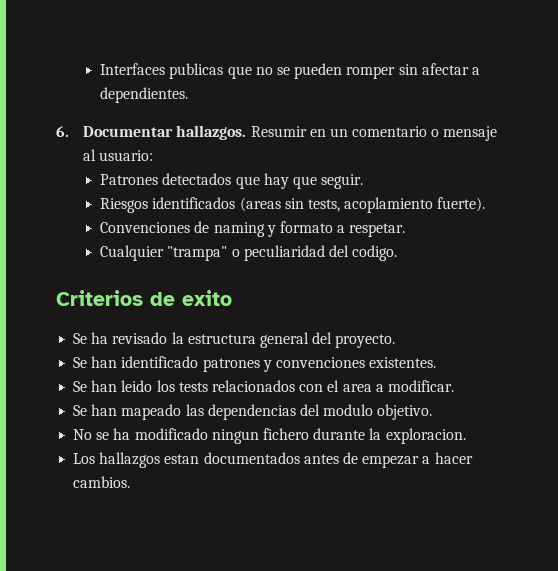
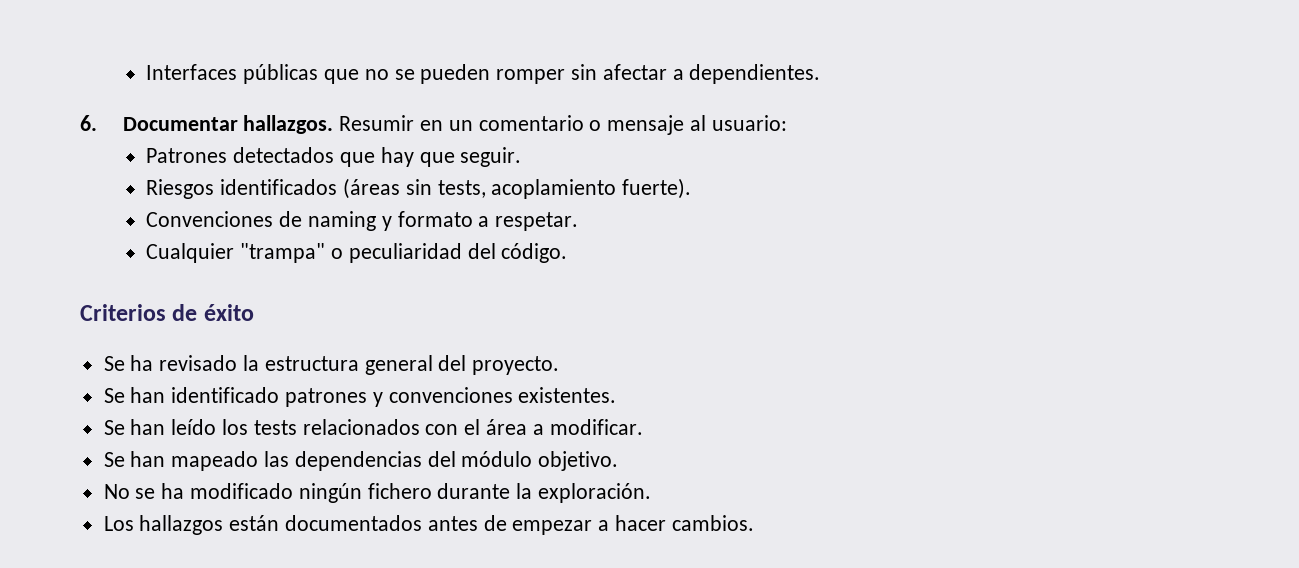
- Interfaces publicas que no se pueden romper sin afectar a dependientes.
+ Interfaces públicas que no se pueden romper sin afectar a dependientes.
- Riesgos identificados (areas sin tests, acoplamiento fuerte).
+ Riesgos identificados (áreas sin tests, acoplamiento fuerte).
- Cualquier "trampa" o peculiaridad del codigo.
+ Cualquier "trampa" o peculiaridad del código.
- Criterios de exito
+ Criterios de éxito
- Se han leido los tests relacionados con el area a modificar.
+ Se han leído los tests relacionados con el área a modificar.
- Se han mapeado las dependencias del modulo objetivo.
+ Se han mapeado las dependencias del módulo objetivo.
- No se ha modificado ningun fichero durante la exploracion.
+ No se ha modificado ningún fichero durante la exploración.
- Los hallazgos estan documentados antes de empezar a hacer cambios.
+ Los hallazgos están documentados antes de empezar a hacer cambios.

